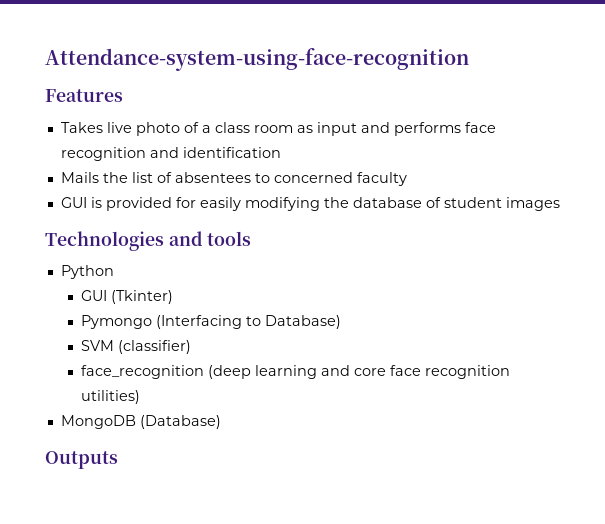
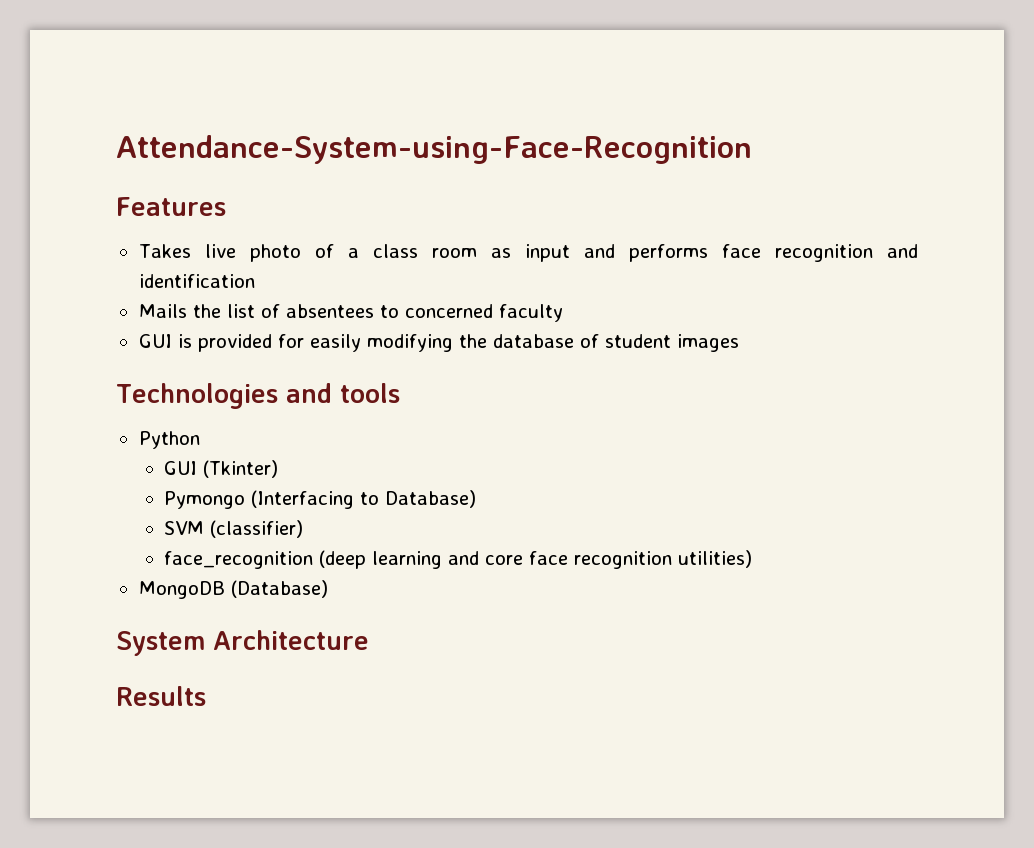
- Attendance-system-using-face-recognition
+ Attendance-System-using-Face-Recognition
- Outputs
+ System Architecture
+ Results

